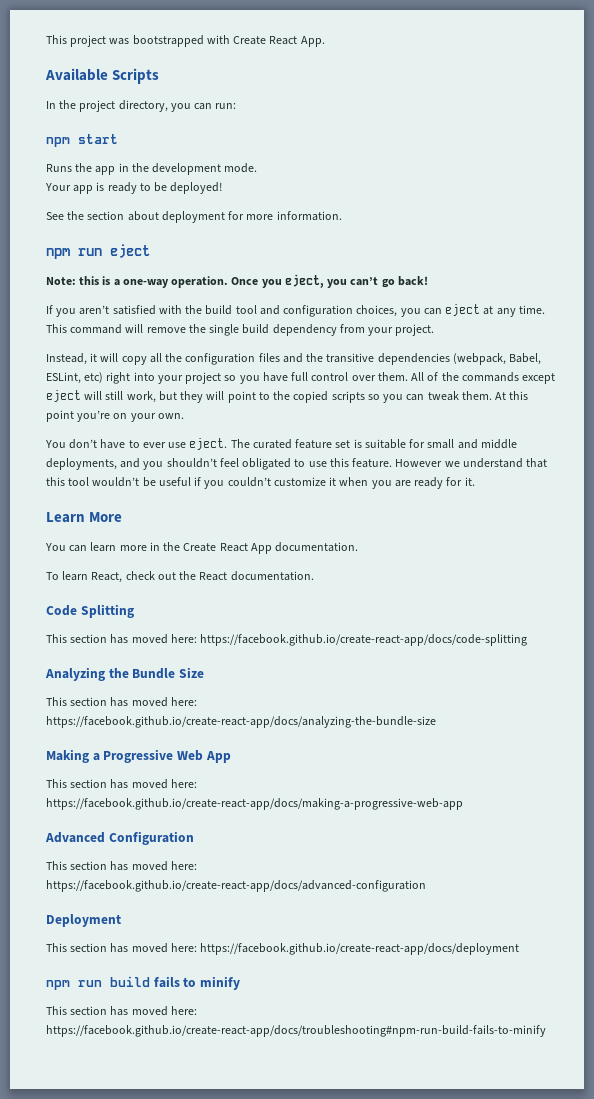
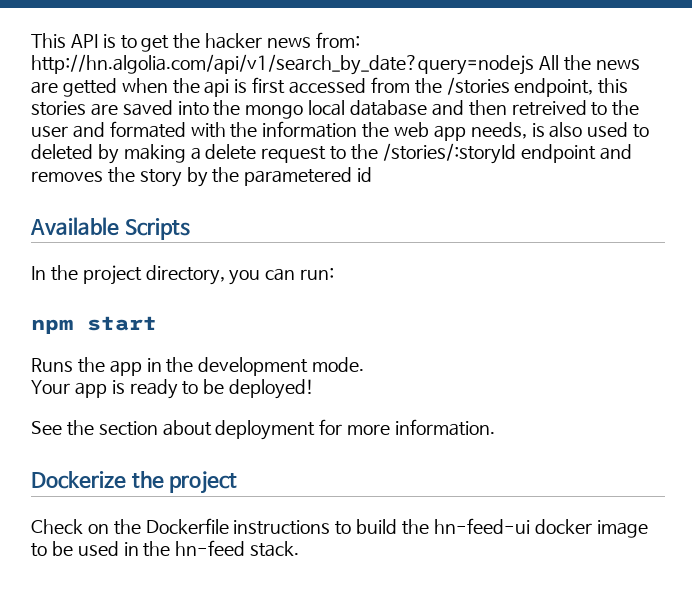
- This project was bootstrapped with Create React App.
+ This API is to get the hacker news from: http://hn.algolia.com/api/v1/search_by_date?query=nodejs All the news are getted when the api is first accessed from the /stories endpoint, this stories are saved into the mongo local database and then retreived to the user and formated with the information the web app needs, is also used to deleted by making a delete request to the /stories/:storyId endpoint and removes the story by the parametered id
- npm run eject
- Note: this is a one-way operation. Once you eject, you can’t go back!
- If you aren’t satisfied with the build tool and configuration choices, you can eject at any time. This command will remove the single build dependency from your project.
- Instead, it will copy all the configuration files and the transitive dependencies (webpack, Babel, ESLint, etc) right into your project so you have full control over them. All of the commands except eject will still work, but they will point to the copied scripts so you can tweak them. At this point you’re on your own.
- You don’t have to ever use eject. The curated feature set is suitable for small and middle deployments, and you shouldn’t feel obligated to use this feature. However we understand that this tool wouldn’t be useful if you couldn’t customize it when you are ready for it.
- Learn More
- You can learn more in the Create React App documentation.
- To learn React, check out the React documentation.
- Code Splitting
- This section has moved here: https://facebook.github.io/create-react-app/docs/code-splitting
- Analyzing the Bundle Size
- This section has moved here: https://facebook.github.io/create-react-app/docs/analyzing-the-bundle-size
- Making a Progressive Web App
- This section has moved here: https://facebook.github.io/create-react-app/docs/making-a-progressive-web-app
- Advanced Configuration
- This section has moved here: https://facebook.github.io/create-react-app/docs/advanced-configuration
- Deployment
- This section has moved here: https://facebook.github.io/create-react-app/docs/deployment
- npm run build fails to minify
- This section has moved here: https://facebook.github.io/create-react-app/docs/troubleshooting#npm-run-build-fails-to-minify
+ Dockerize the project
+ Check on the Dockerfile instructions to build the hn-feed-ui docker image to be used in the hn-feed stack.

